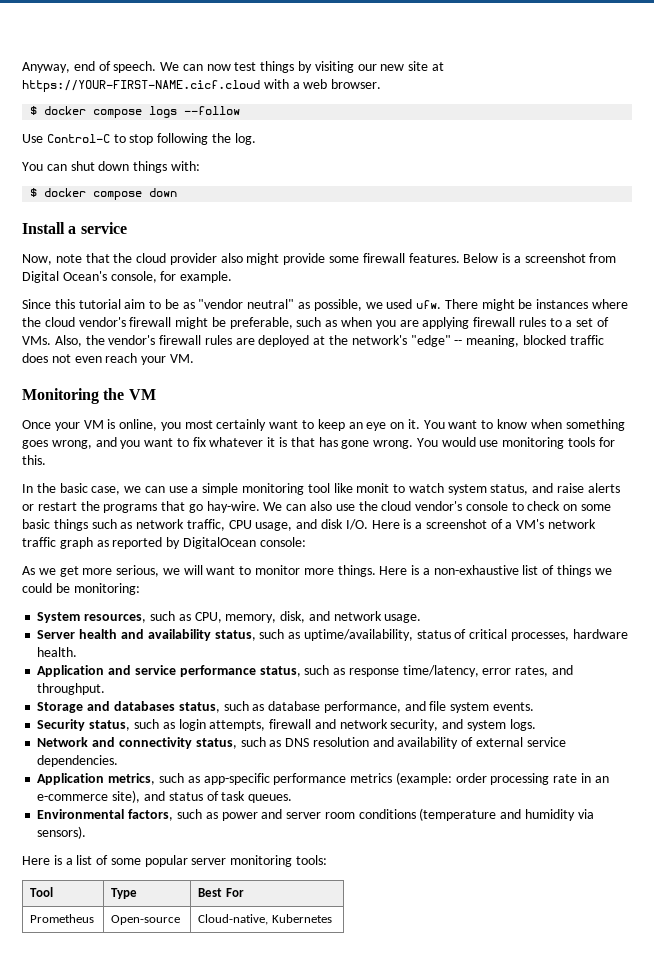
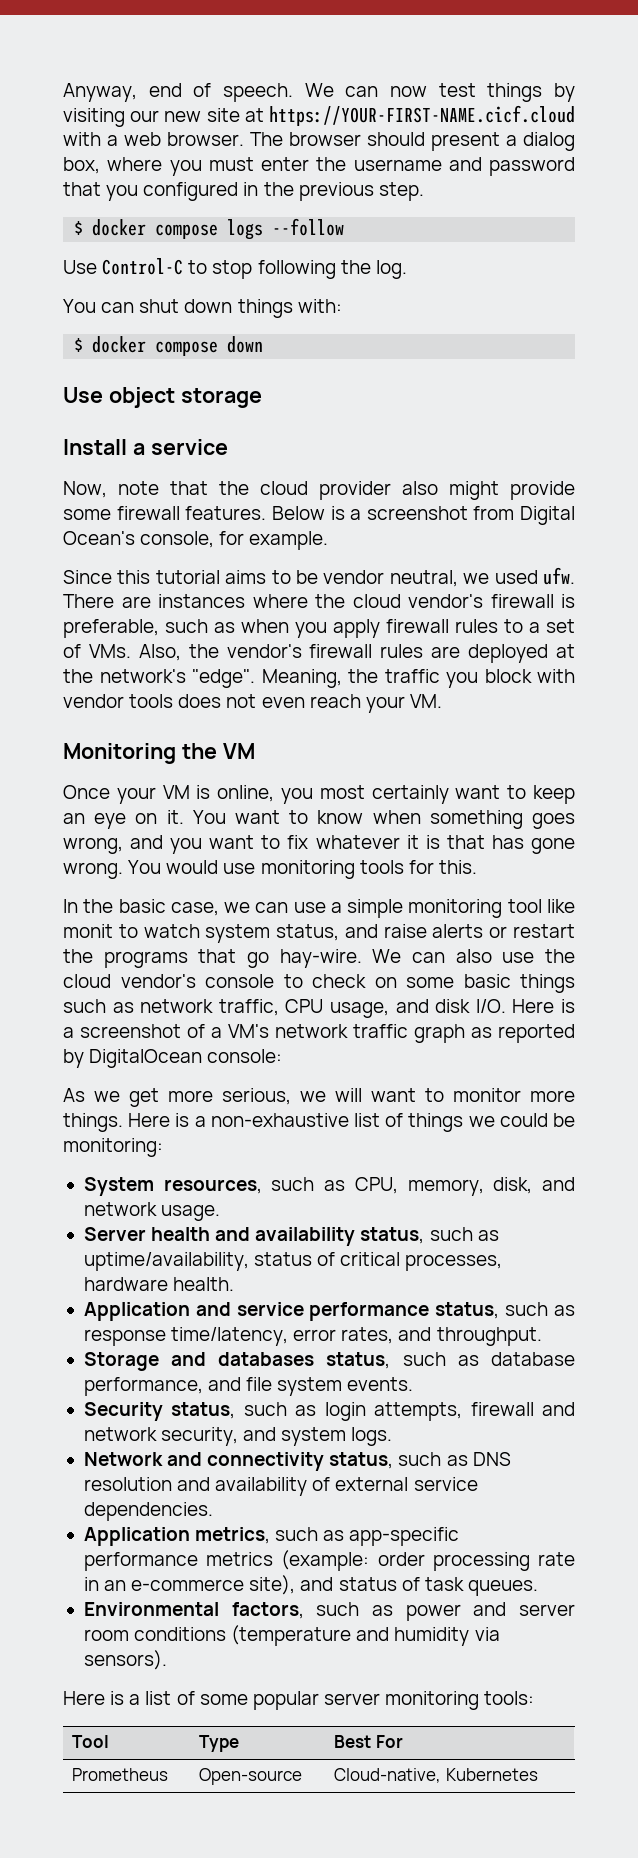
+ The browser should present a dialog box, where you must enter the username and password that you configured in the previous step.
+ Use object storage
- Since this tutorial aim to be as "vendor neutral" as possible, we used ufw.
+ Since this tutorial aims to be vendor neutral, we used ufw.
- There might be instances where the cloud vendor's firewall might be preferable, such as when you are applying firewall rules to a set of VMs. Also, the vendor's firewall rules are deployed at the network's "edge" -- meaning, blocked traffic does not even reach your VM.
+ There are instances where the cloud vendor's firewall is preferable, such as when you apply firewall rules to a set of VMs. Also, the vendor's firewall rules are deployed at the network's "edge". Meaning, the traffic you block with vendor tools does not even reach your VM.

